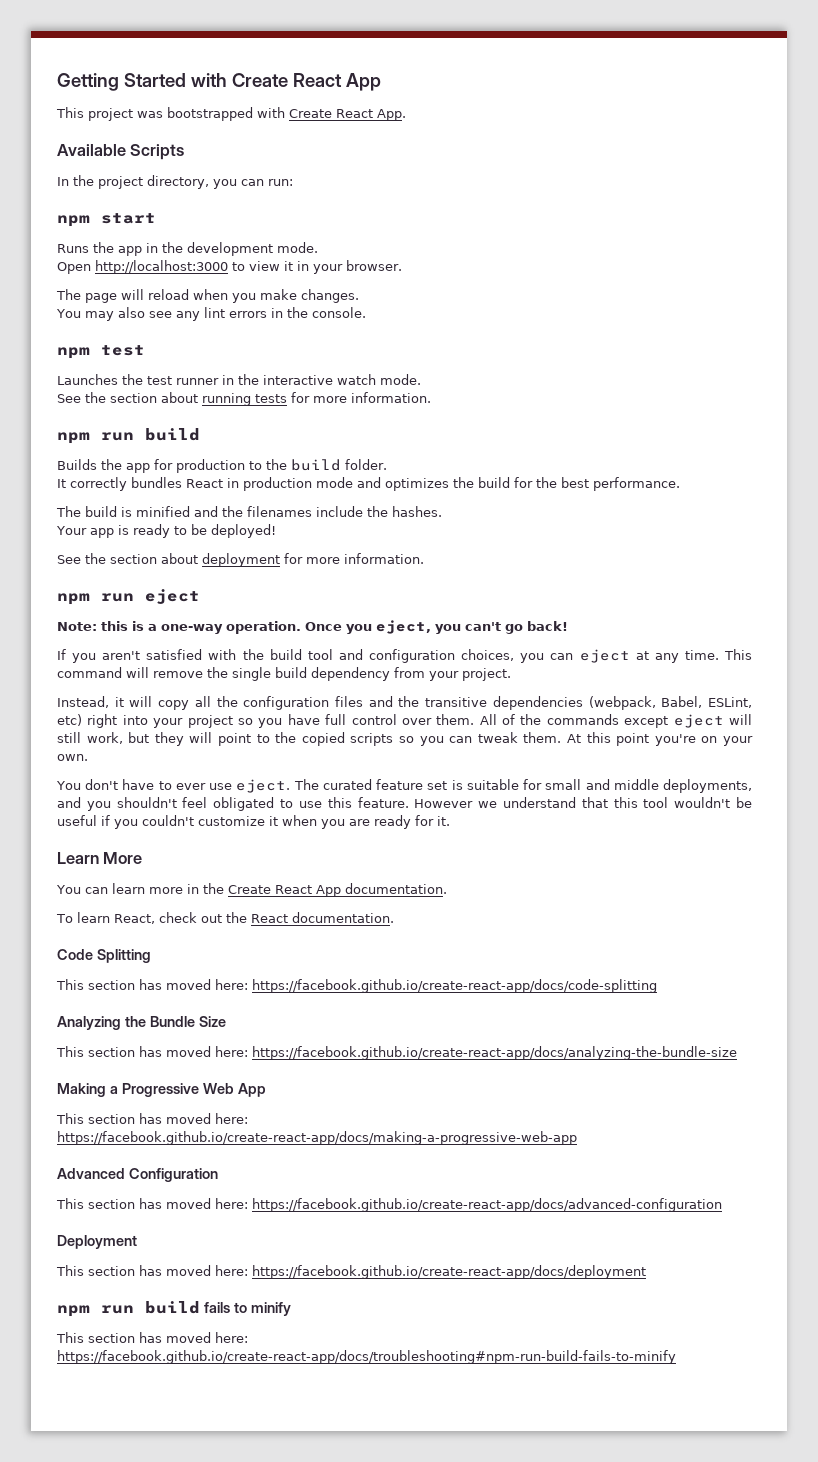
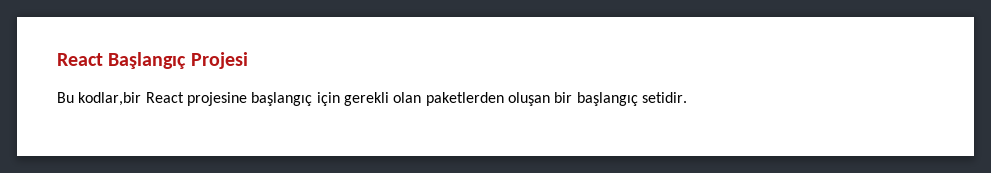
- Getting Started with Create React App
- This project was bootstrapped with Create React App.
- Available Scripts
- In the project directory, you can run:
- npm start
- Runs the app in the development mode.
- Open http://localhost:3000 to view it in your browser.
- The page will reload when you make changes.
- You may also see any lint errors in the console.
- npm test
- Launches the test runner in the interactive watch mode.
- See the section about running tests for more information.
- npm run build
- Builds the app for production to the build folder.
- It correctly bundles React in production mode and optimizes the build for the best performance.
- The build is minified and the filenames include the hashes.
- Your app is ready to be deployed!
- See the section about deployment for more information.
- npm run eject
- Note: this is a one-way operation. Once you eject, you can't go back!
- If you aren't satisfied with the build tool and configuration choices, you can eject at any time. This command will remove the single build dependency from your project.
- Instead, it will copy all the configuration files and the transitive dependencies (webpack, Babel, ESLint, etc) right into your project so you have full control over them. All of the commands except eject will still work, but they will point to the copied scripts so you can tweak them. At this point you're on your own.
- You don't have to ever use eject. The curated feature set is suitable for small and middle deployments, and you shouldn't feel obligated to use this feature. However we understand that this tool wouldn't be useful if you couldn't customize it when you are ready for it.
- Learn More
- You can learn more in the Create React App documentation.
- To learn React, check out the React documentation.
- Code Splitting
- This section has moved here: https://facebook.github.io/create-react-app/docs/code-splitting
- Analyzing the Bundle Size
- This section has moved here: https://facebook.github.io/create-react-app/docs/analyzing-the-bundle-size
- Making a Progressive Web App
- This section has moved here: https://facebook.github.io/create-react-app/docs/making-a-progressive-web-app
- Advanced Configuration
- This section has moved here: https://facebook.github.io/create-react-app/docs/advanced-configuration
- Deployment
- This section has moved here: https://facebook.github.io/create-react-app/docs/deployment
- npm run build fails to minify
- This section has moved here: https://facebook.github.io/create-react-app/docs/troubleshooting#npm-run-build-fails-to-minify
+ React Başlangıç Projesi
+ Bu kodlar,bir React projesine başlangıç için gerekli olan paketlerden oluşan bir başlangıç setidir.

